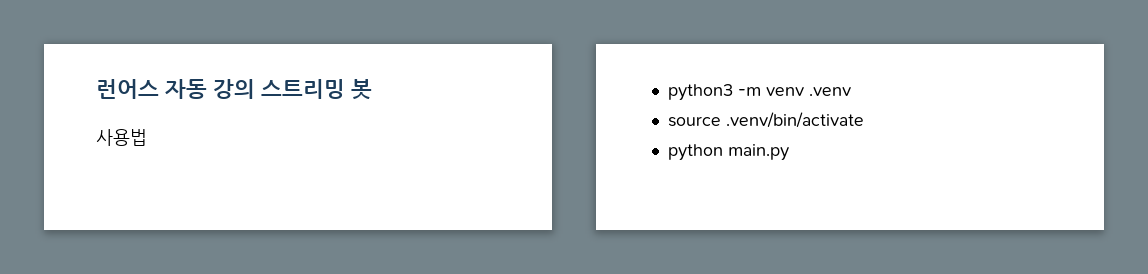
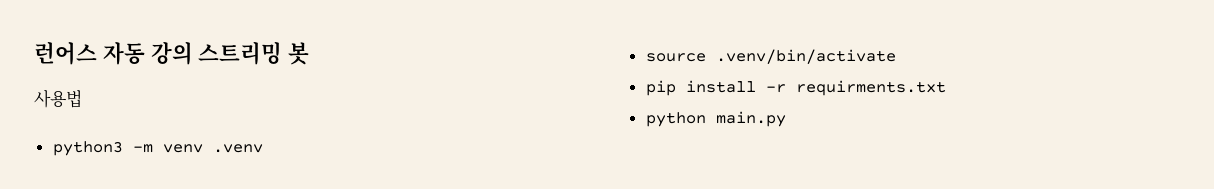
+ pip install -r requirments.txt

